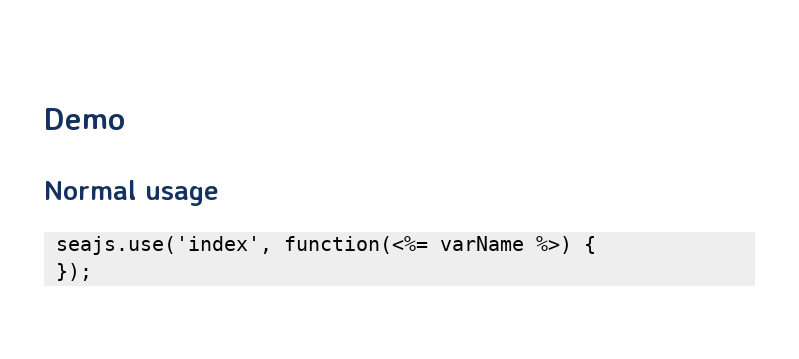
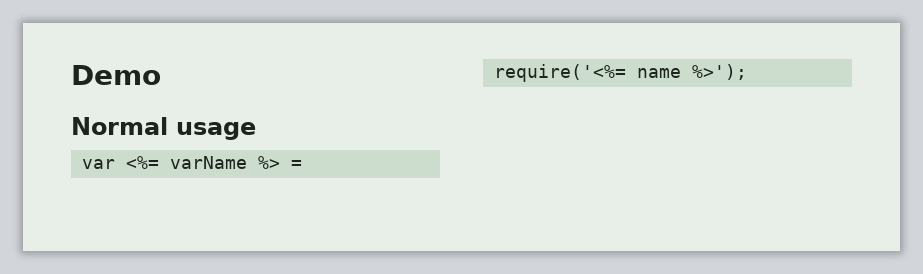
- seajs.use('index', function(<%= varName %>) {
- });
+ var <%= varName %> = require('<%= name %>');

